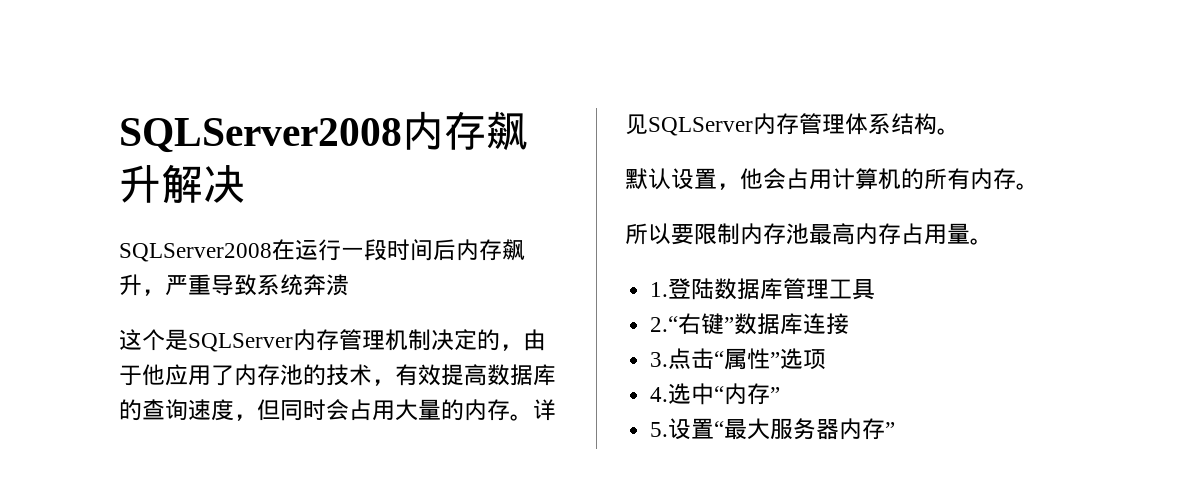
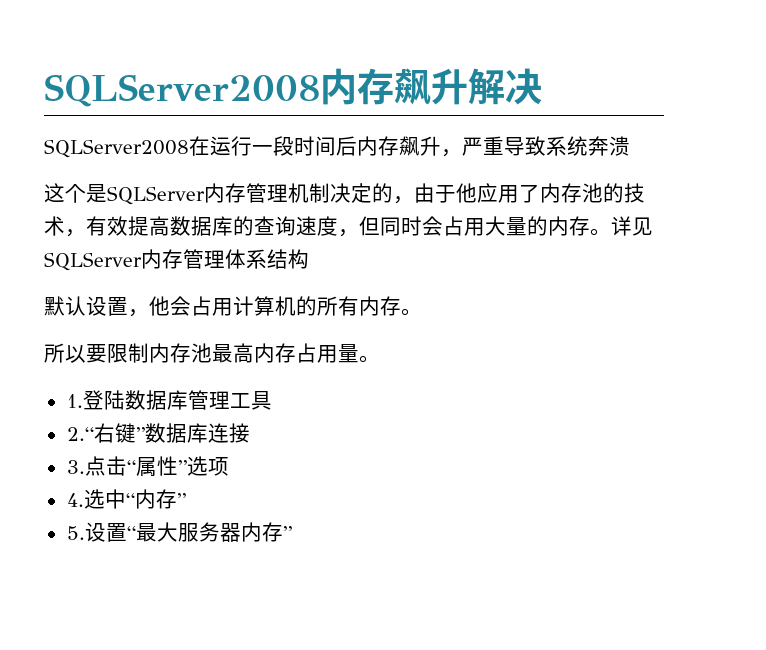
- 详见SQLServer内存管理体系结构。
+ 详见SQLServer内存管理体系结构

